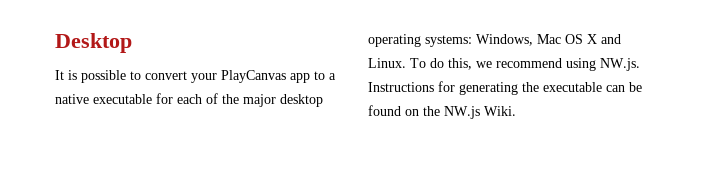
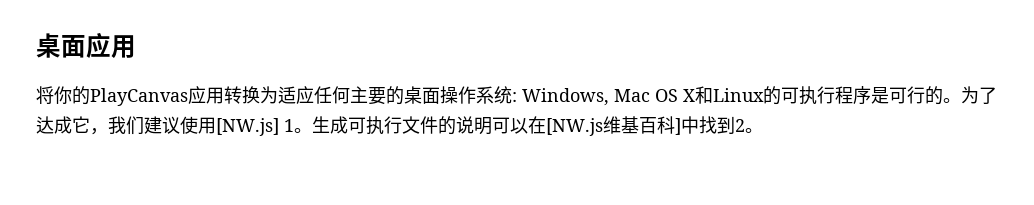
- Desktop
- It is possible to convert your PlayCanvas app to a native executable for each of the major desktop operating systems: Windows, Mac OS X and Linux. To do this, we recommend using NW.js. Instructions for generating the executable can be found on the NW.js Wiki.
+ 桌面应用
+ 将你的PlayCanvas应用转换为适应任何主要的桌面操作系统: Windows, Mac OS X和Linux的可执行程序是可行的。为了达成它，我们建议使用[NW.js] 1。生成可执行文件的说明可以在[NW.js维基百科]中找到2。

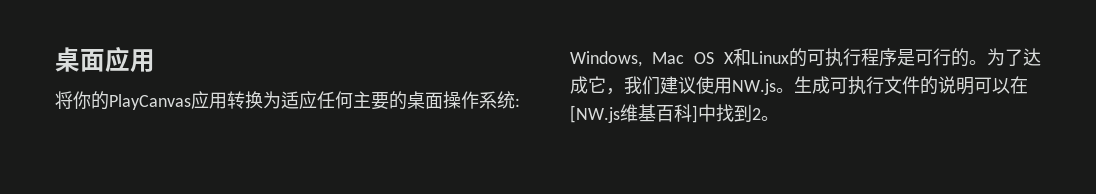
- 为了达成它，我们建议使用[NW.js] 1。
+ 为了达成它，我们建议使用NW.js。

